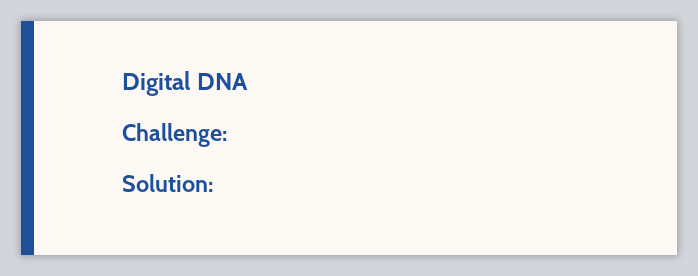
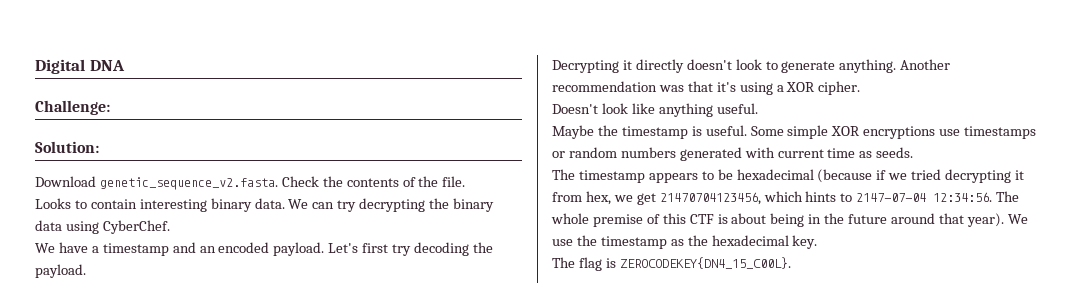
+ Download genetic_sequence_v2.fasta. Check the contents of the file.
+ Looks to contain interesting binary data. We can try decrypting the binary data using CyberChef.
+ We have a timestamp and an encoded payload. Let's first try decoding the payload.
+ Decrypting it directly doesn't look to generate anything. Another recommendation was that it's using a XOR cipher.
+ Doesn't look like anything useful.
+ Maybe the timestamp is useful. Some simple XOR encryptions use timestamps or random numbers generated with current time as seeds.
+ The timestamp appears to be hexadecimal (because if we tried decrypting it from hex, we get 21470704123456, which hints to 2147-07-04 12:34:56. The whole premise of this CTF is about being in the future around that year). We use the timestamp as the hexadecimal key.
+ The flag is ZEROCODEKEY{DN4_15_C00L}.

